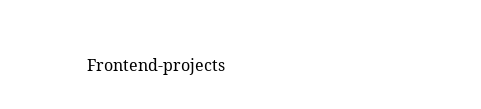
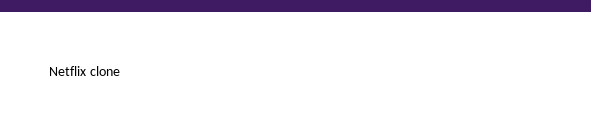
- Frontend-projects
+ Netflix clone

